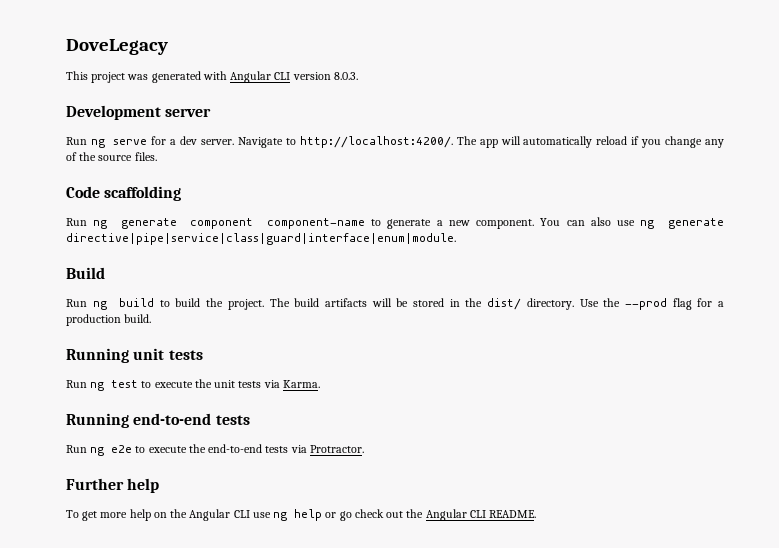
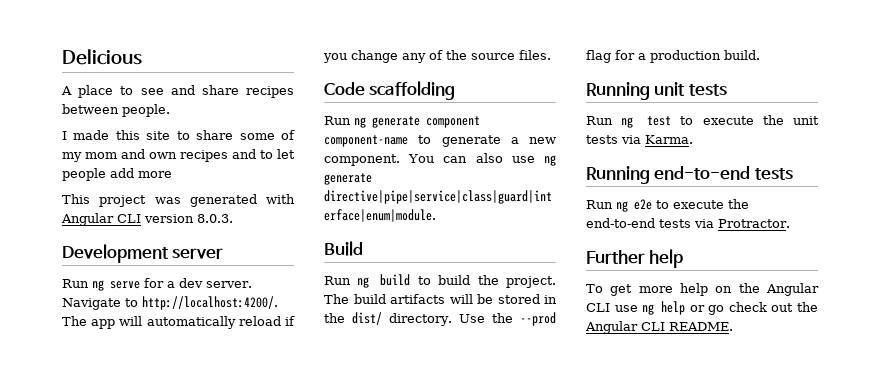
- DoveLegacy
+ Delicious
+ A place to see and share recipes between people.
+ I made this site to share some of my mom and own recipes and to let people add more

